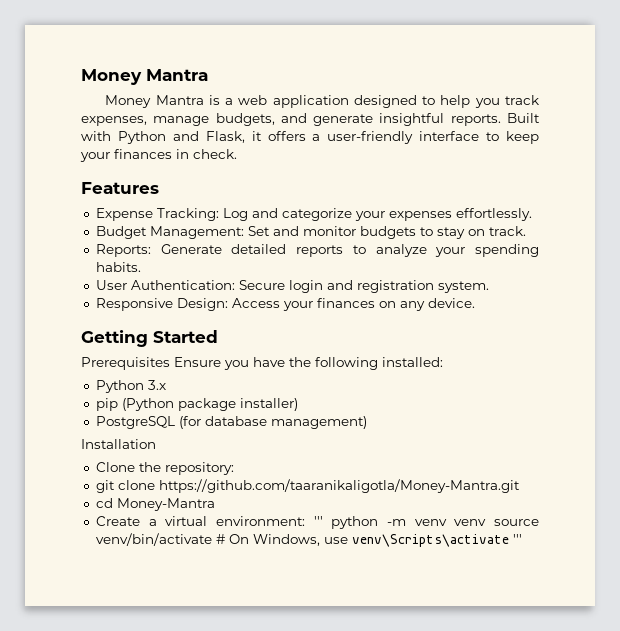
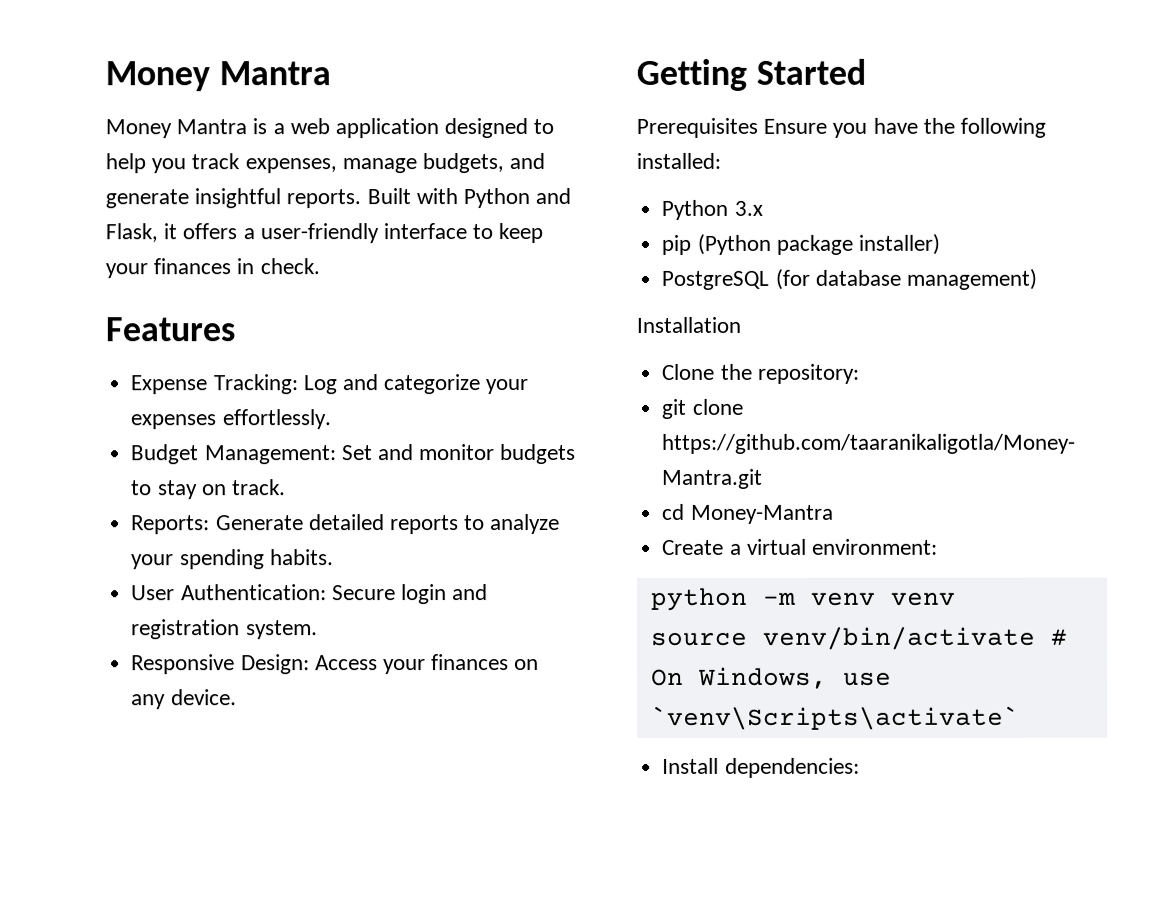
- Create a virtual environment: ''' python -m venv venv source venv/bin/activate # On Windows, use venv\Scripts\activate '''
+ Create a virtual environment:
+ python -m venv venv
+ source venv/bin/activate # On Windows, use `venv\Scripts\activate`
+ Install dependencies:

